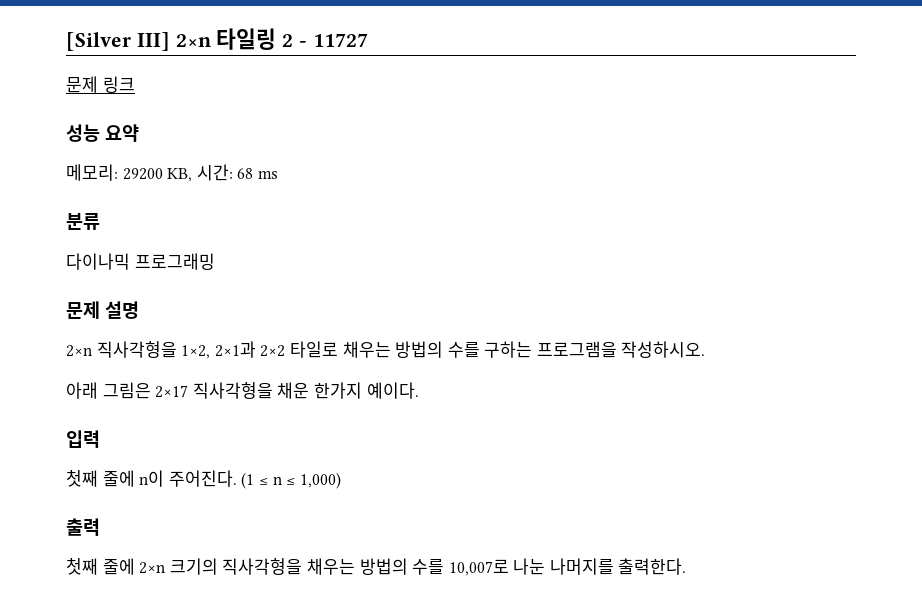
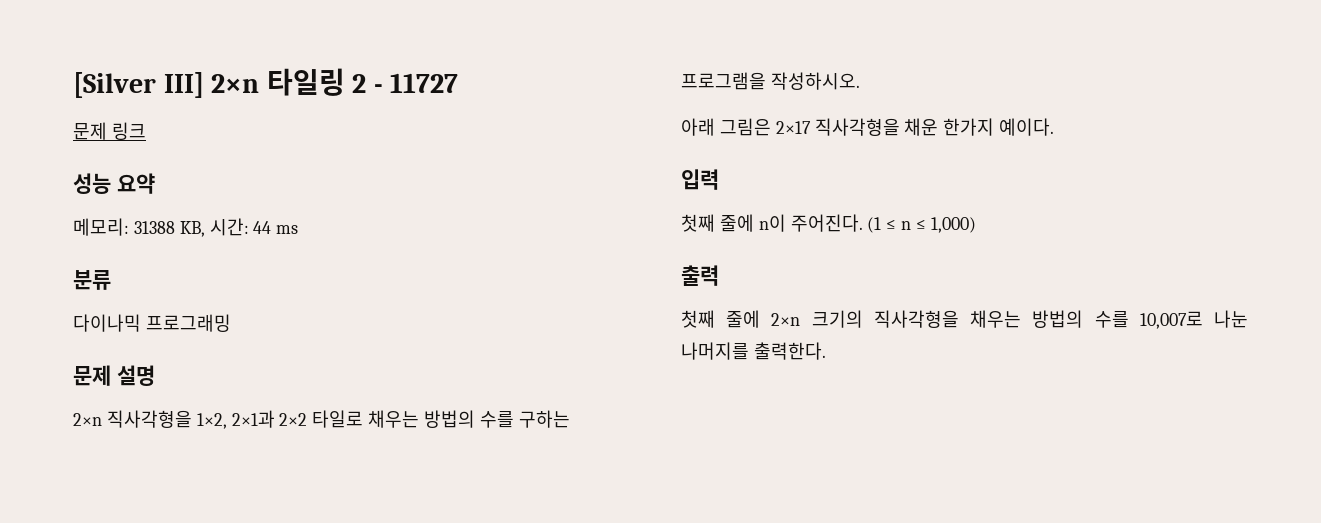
- 메모리: 29200 KB, 시간: 68 ms
+ 메모리: 31388 KB, 시간: 44 ms

